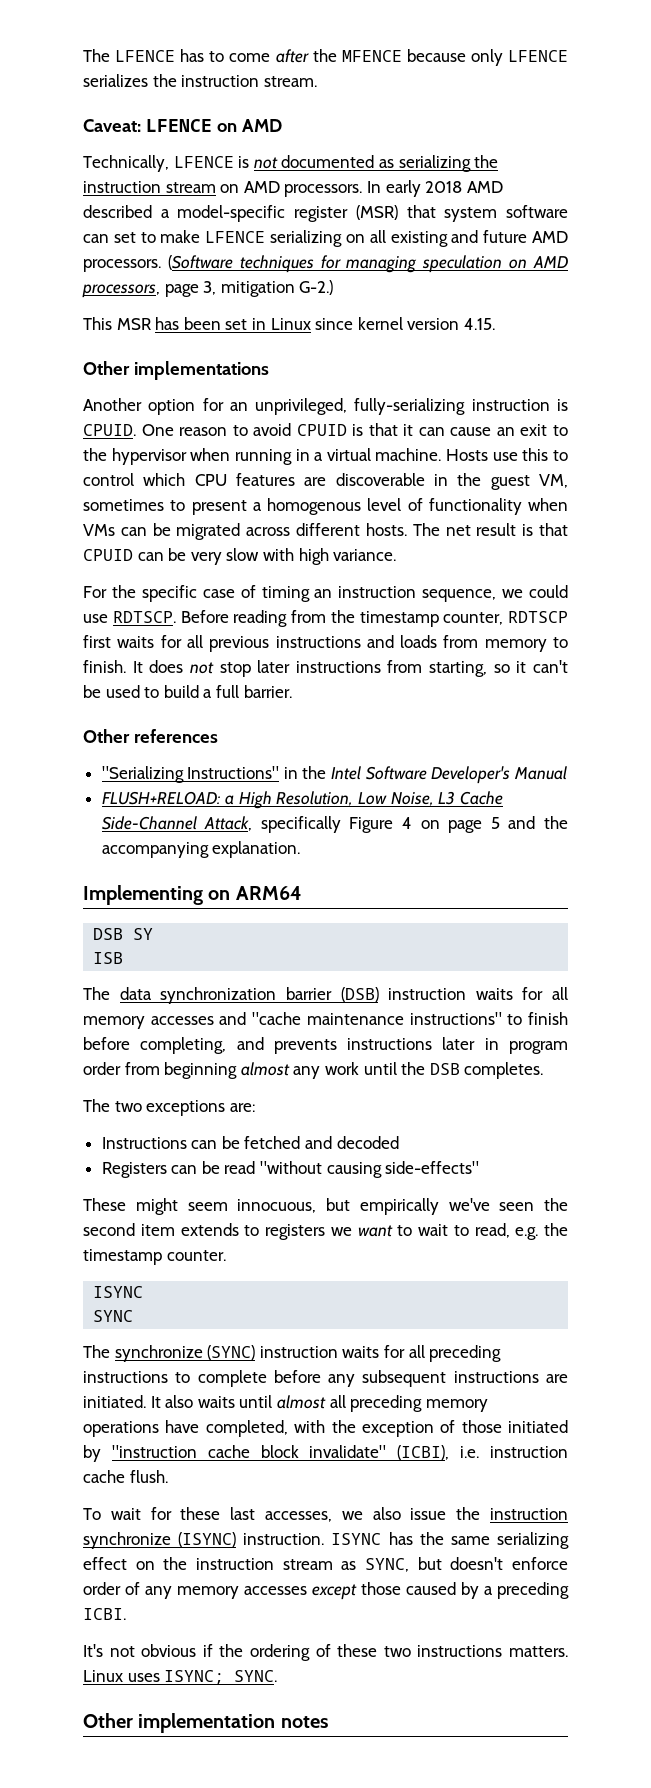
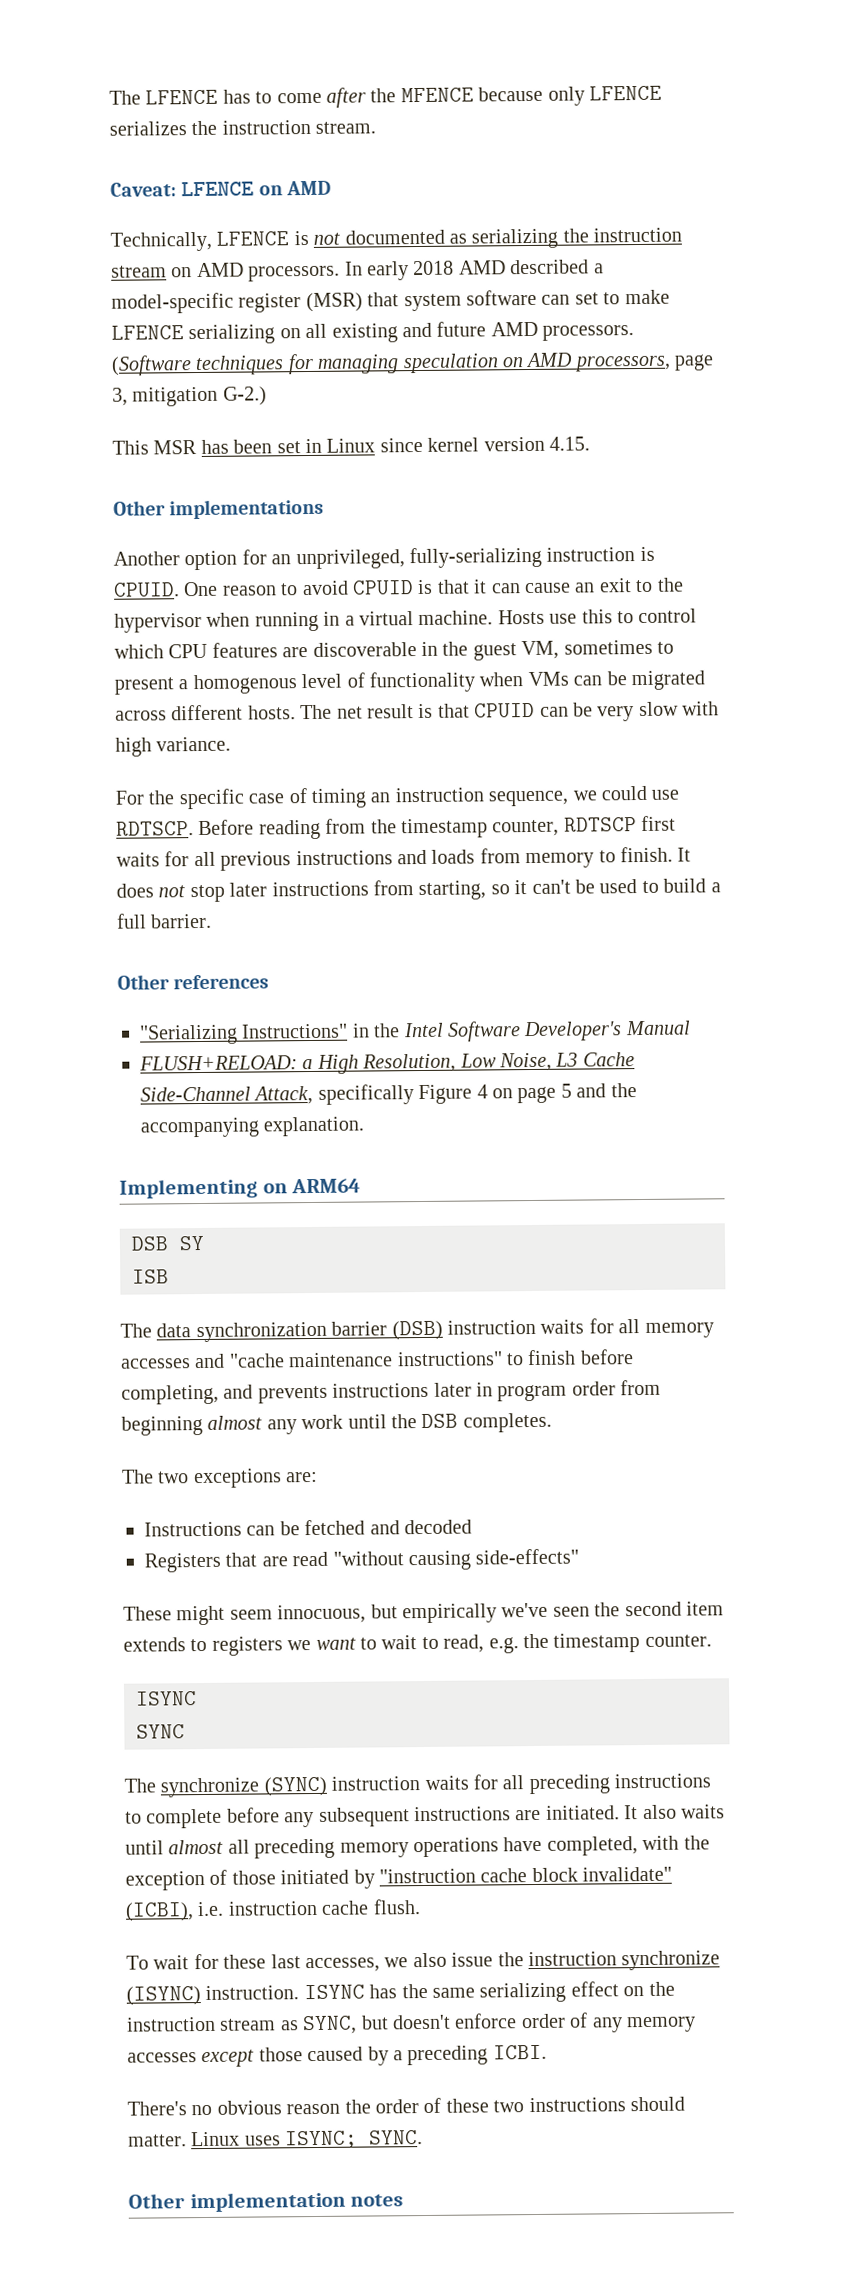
- Registers can be read "without causing side-effects"
+ Registers that are read "without causing side-effects"
- It's not obvious if the ordering of these two instructions matters.
+ There's no obvious reason the order of these two instructions should matter.

